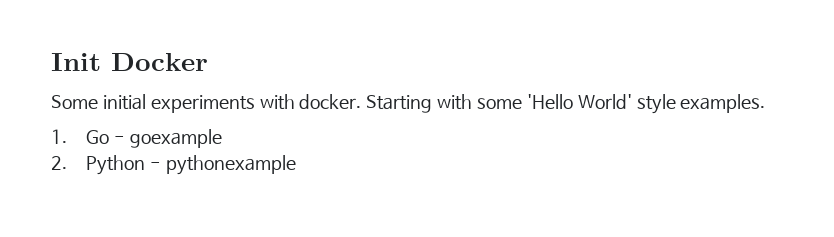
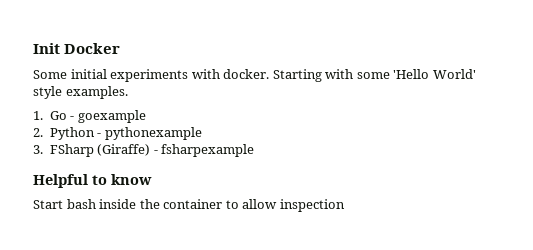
+ 3. FSharp (Giraffe) - fsharpexample
+ Helpful to know
+ Start bash inside the container to allow inspection

